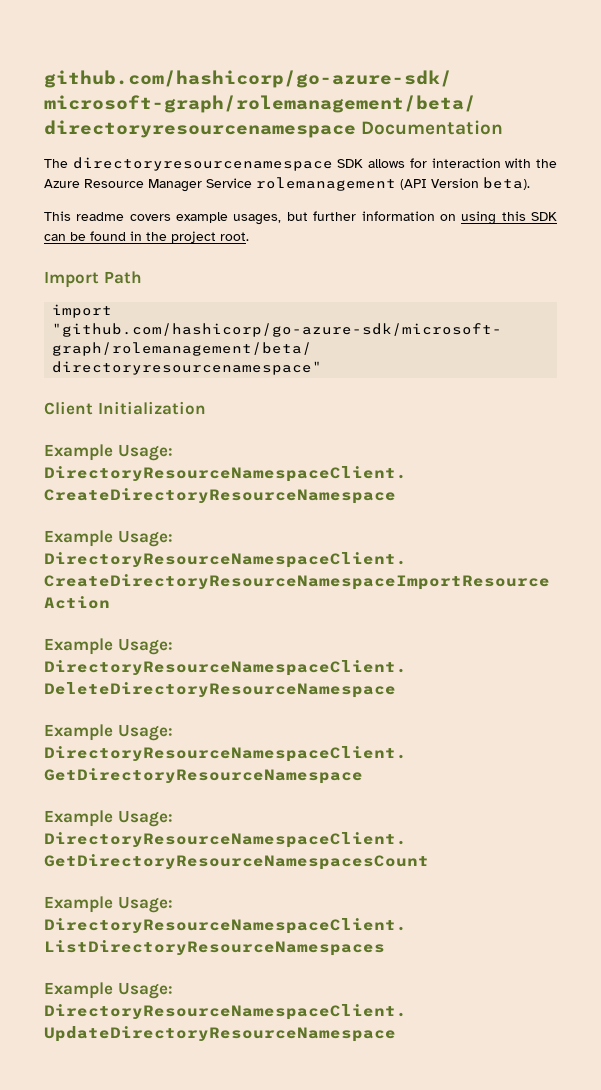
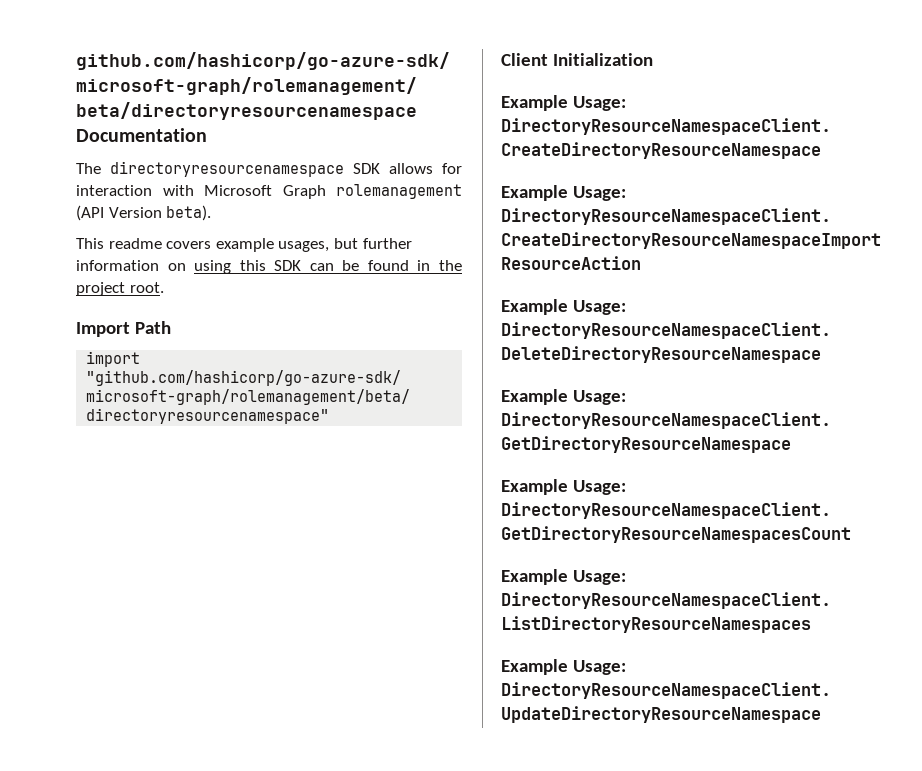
- The directoryresourcenamespace SDK allows for interaction with the Azure Resource Manager Service rolemanagement (API Version beta).
+ The directoryresourcenamespace SDK allows for interaction with Microsoft Graph rolemanagement (API Version beta).

